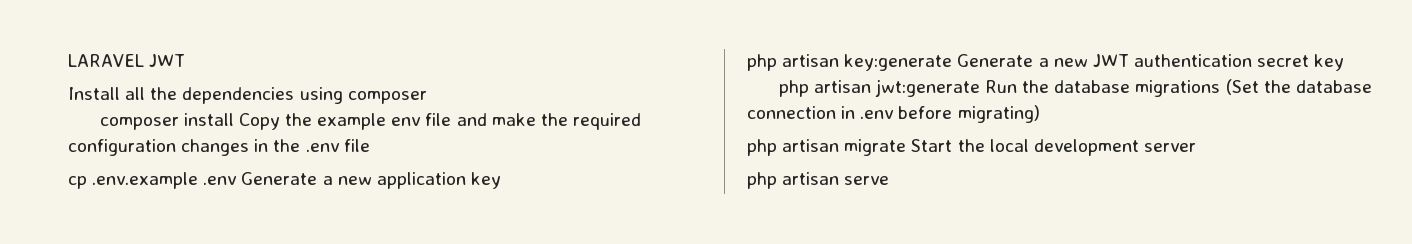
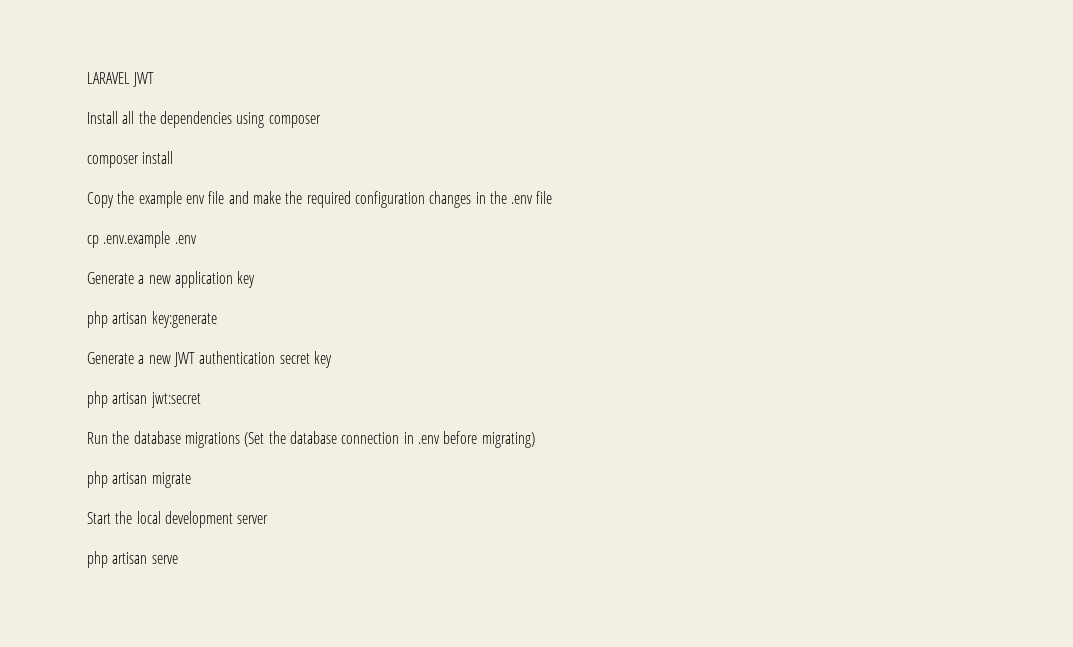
- composer install Copy the example env file and make the required configuration changes in the .env file
+ composer install
+ Copy the example env file and make the required configuration changes in the .env file
- cp .env.example .env Generate a new application key
+ cp .env.example .env
+ Generate a new application key
- php artisan key:generate Generate a new JWT authentication secret key
+ php artisan key:generate
+ Generate a new JWT authentication secret key
- php artisan jwt:generate Run the database migrations (Set the database connection in .env before migrating)
+ php artisan jwt:secret
+ Run the database migrations (Set the database connection in .env before migrating)
- php artisan migrate Start the local development server
+ php artisan migrate
+ Start the local development server

